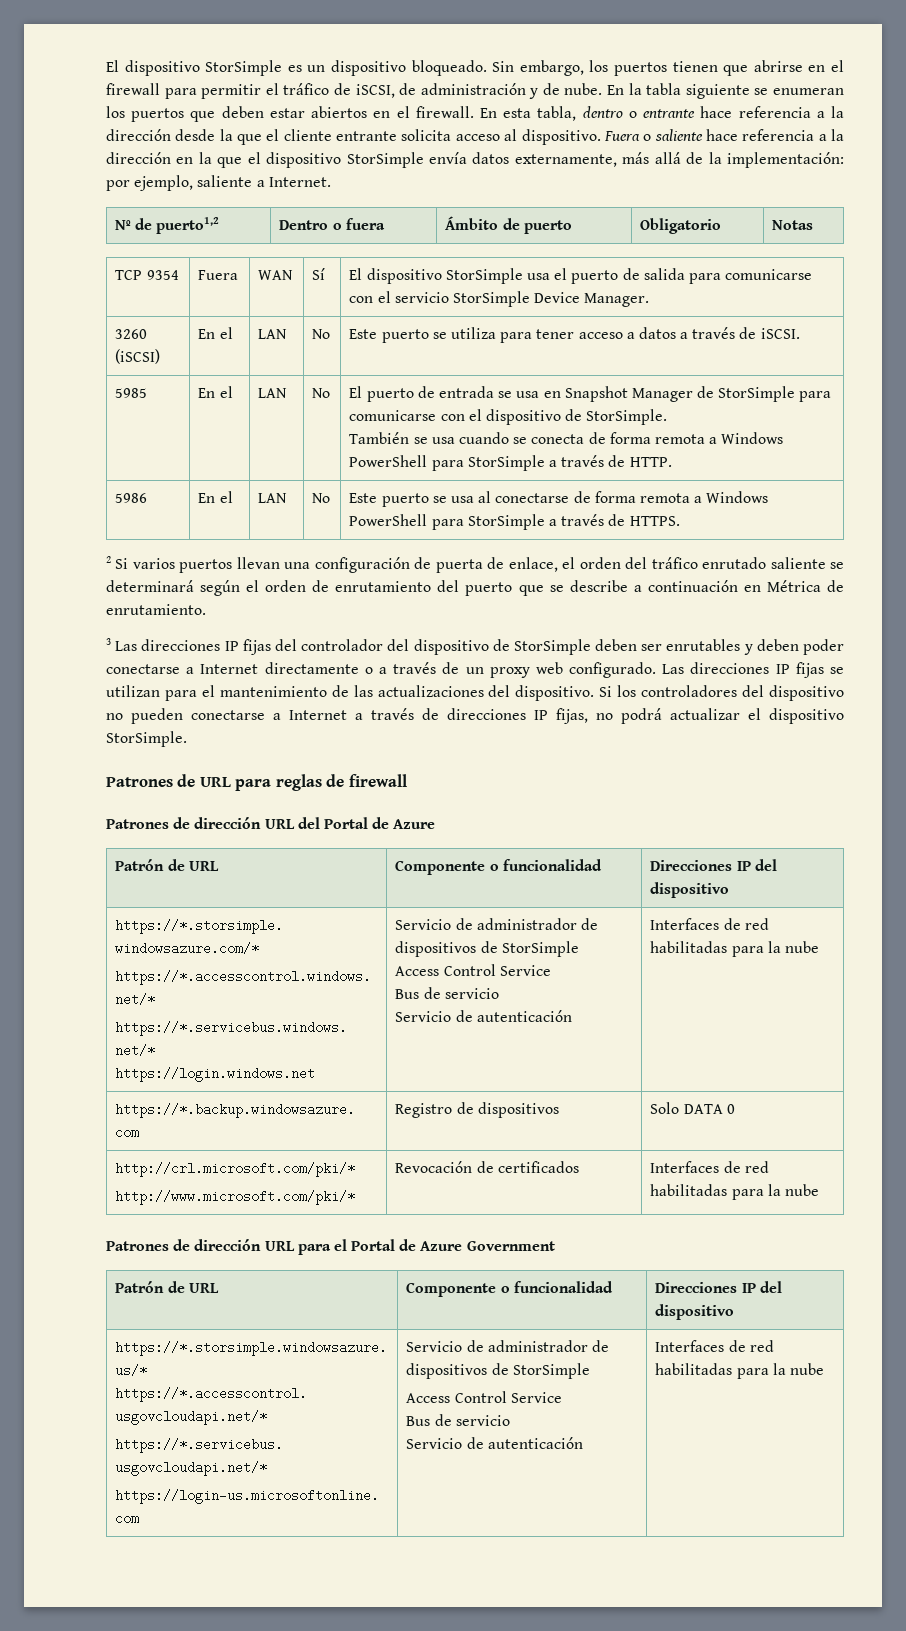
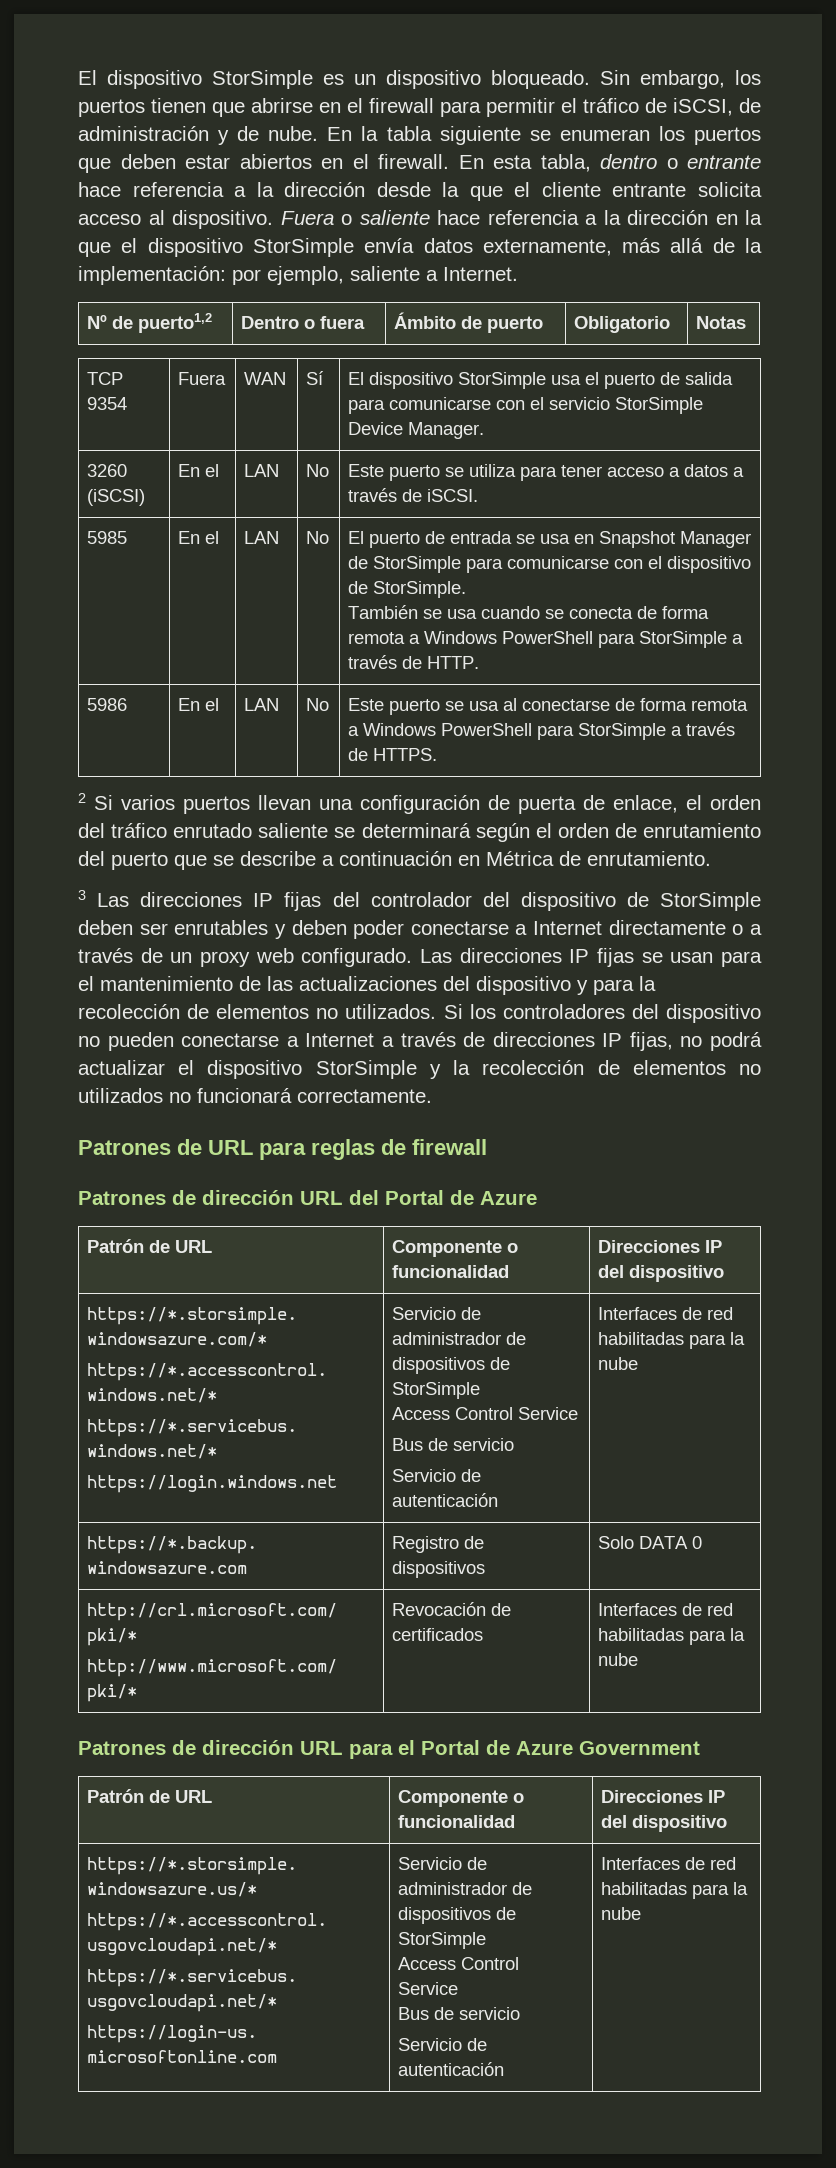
- Las direcciones IP fijas se utilizan para el mantenimiento de las actualizaciones del dispositivo.
+ Las direcciones IP fijas se usan para el mantenimiento de las actualizaciones del dispositivo y para la recolección de elementos no utilizados.
- Si los controladores del dispositivo no pueden conectarse a Internet a través de direcciones IP fijas, no podrá actualizar el dispositivo StorSimple.
+ Si los controladores del dispositivo no pueden conectarse a Internet a través de direcciones IP fijas, no podrá actualizar el dispositivo StorSimple y la recolección de elementos no utilizados no funcionará correctamente.

